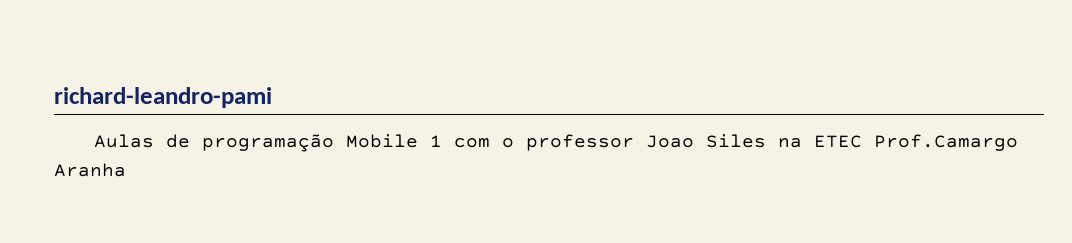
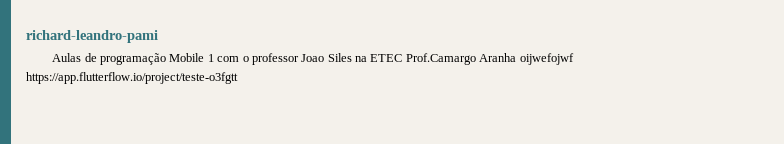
- Aulas de programação Mobile 1 com o professor Joao Siles na ETEC Prof.Camargo Aranha
+ Aulas de programação Mobile 1 com o professor Joao Siles na ETEC Prof.Camargo Aranha oijwefojwf https://app.flutterflow.io/project/teste-o3fgtt

